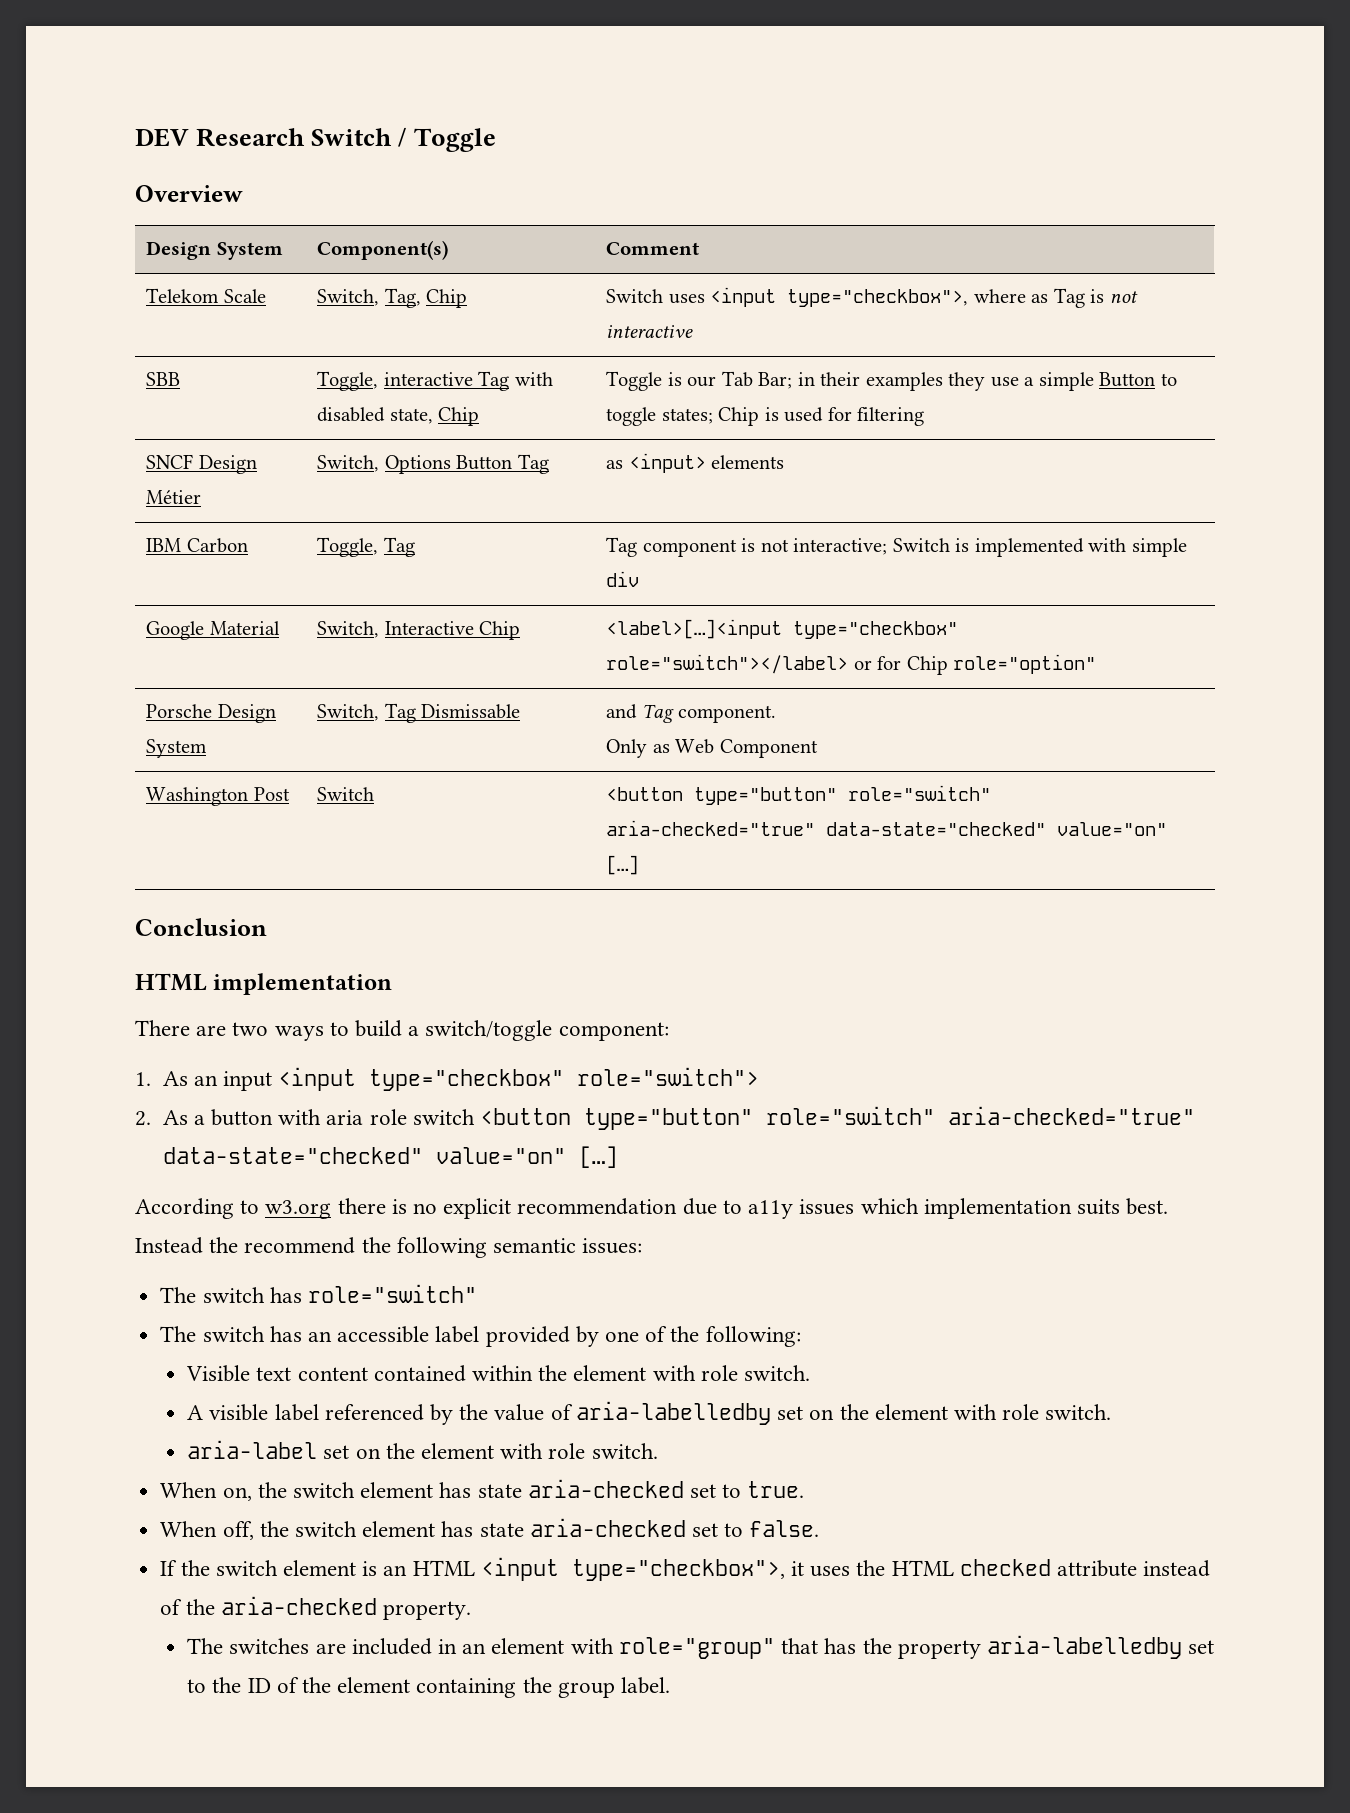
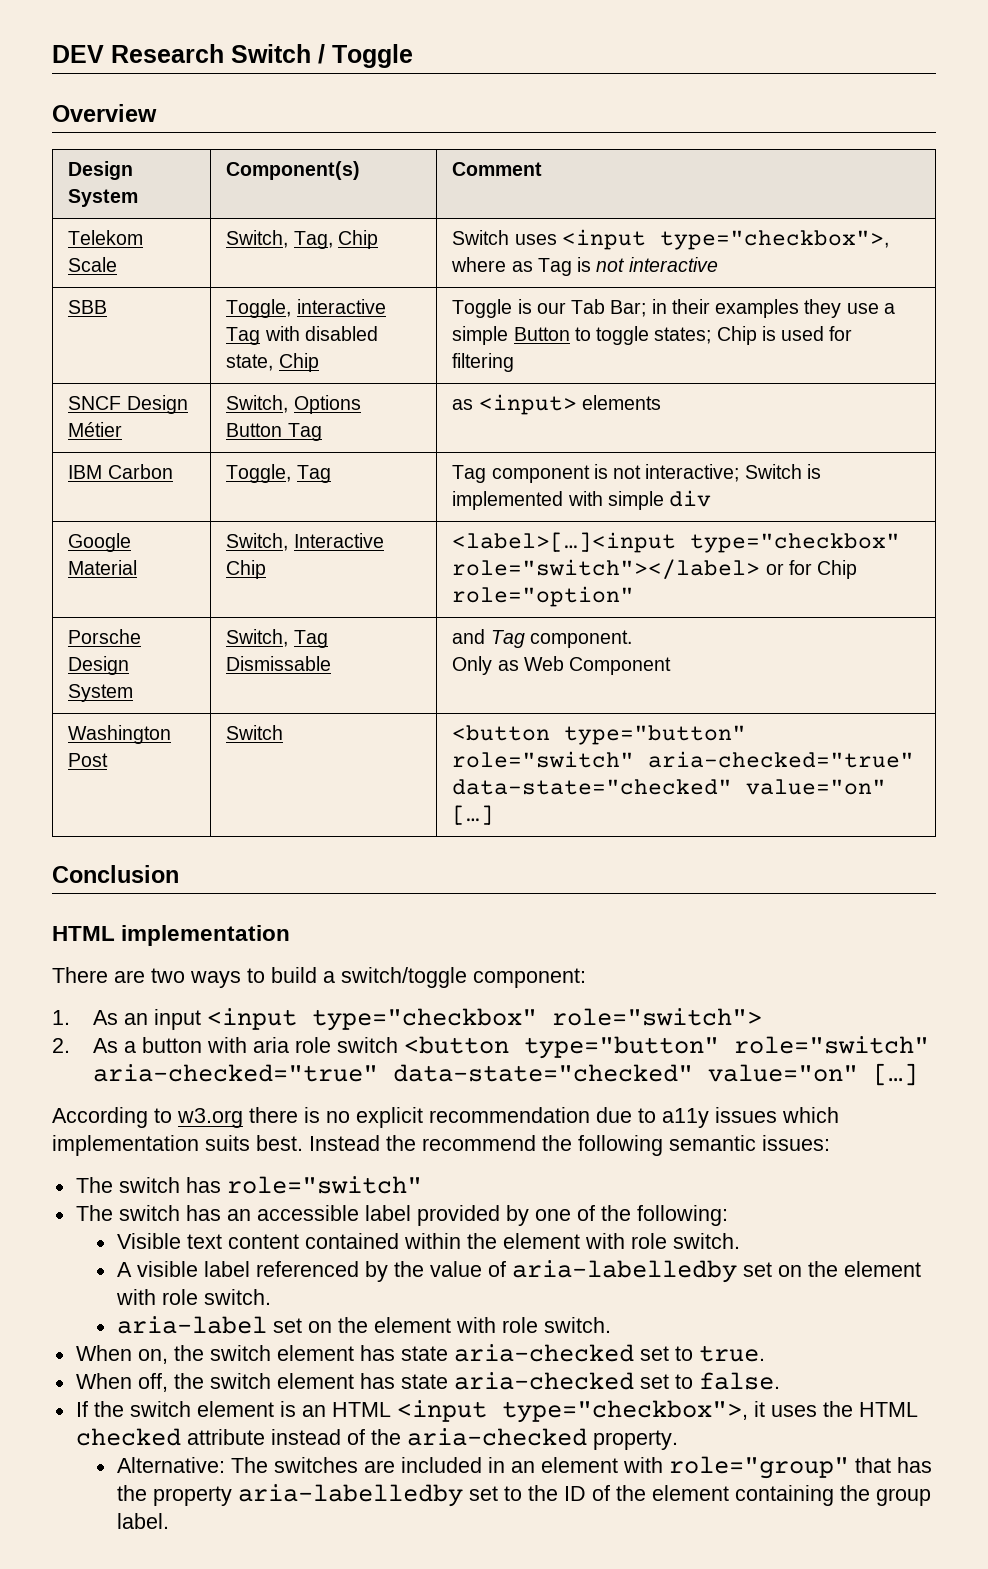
- The switches are included in an element with role="group" that has the property aria-labelledby set to the ID of the element containing the group label.
+ Alternative: The switches are included in an element with role="group" that has the property aria-labelledby set to the ID of the element containing the group label.

